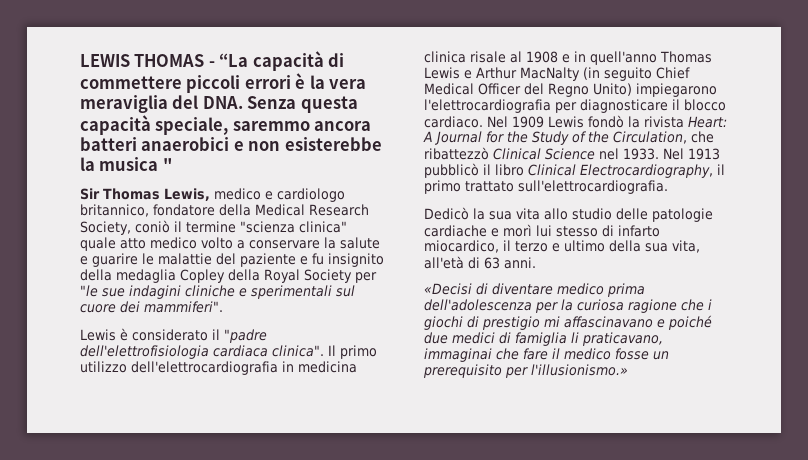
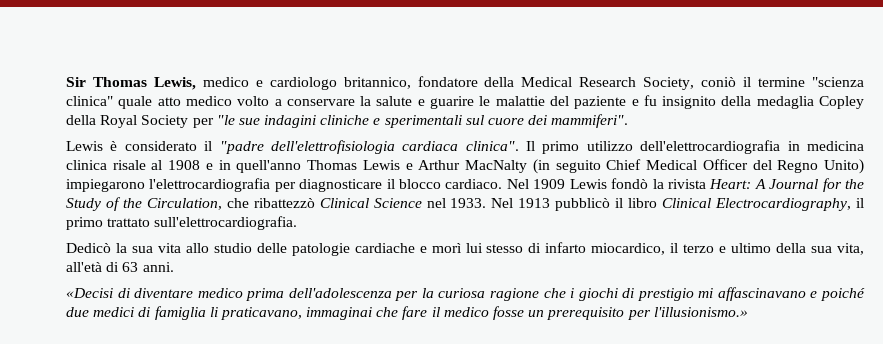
- LEWIS THOMAS - “La capacità di commettere piccoli errori è la vera meraviglia del DNA. Senza questa capacità speciale, saremmo ancora batteri anaerobici e non esisterebbe la musica "

